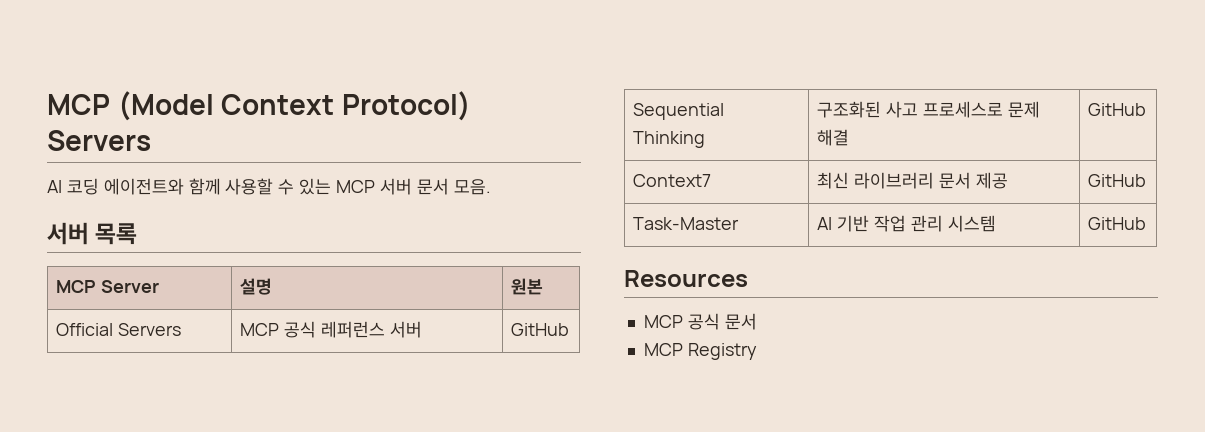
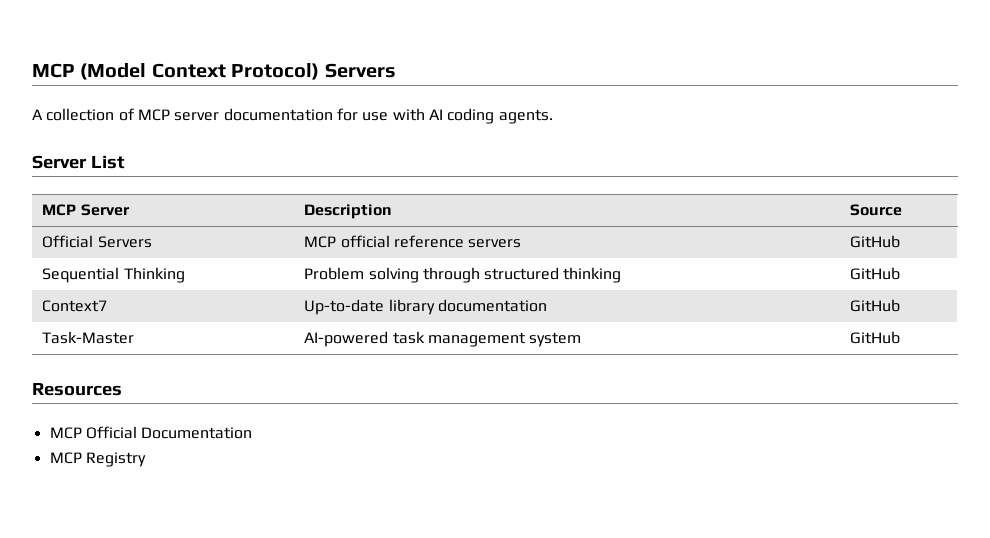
- AI 코딩 에이전트와 함께 사용할 수 있는 MCP 서버 문서 모음.
- 서버 목록
+ A collection of MCP server documentation for use with AI coding agents.
+ Server List
- MCP Server | 설명 | 원본
+ MCP Server | Description | Source
- Official Servers | MCP 공식 레퍼런스 서버 | GitHub
+ Official Servers | MCP official reference servers | GitHub
- Sequential Thinking | 구조화된 사고 프로세스로 문제 해결 | GitHub
- Context7 | 최신 라이브러리 문서 제공 | GitHub
- Task-Master | AI 기반 작업 관리 시스템 | GitHub
+ Sequential Thinking | Problem solving through structured thinking | GitHub
+ Context7 | Up-to-date library documentation | GitHub
+ Task-Master | AI-powered task management system | GitHub
- MCP 공식 문서
+ MCP Official Documentation

